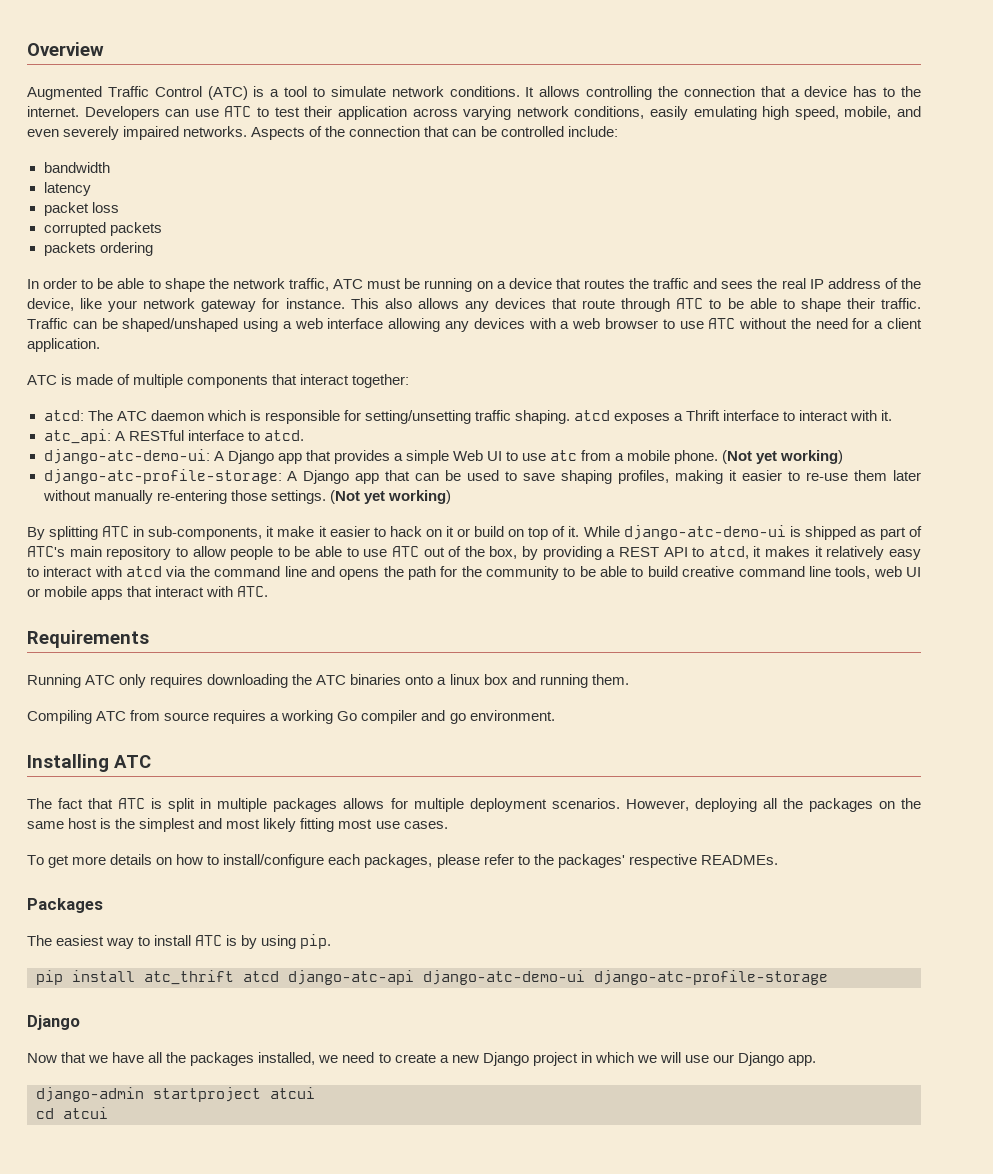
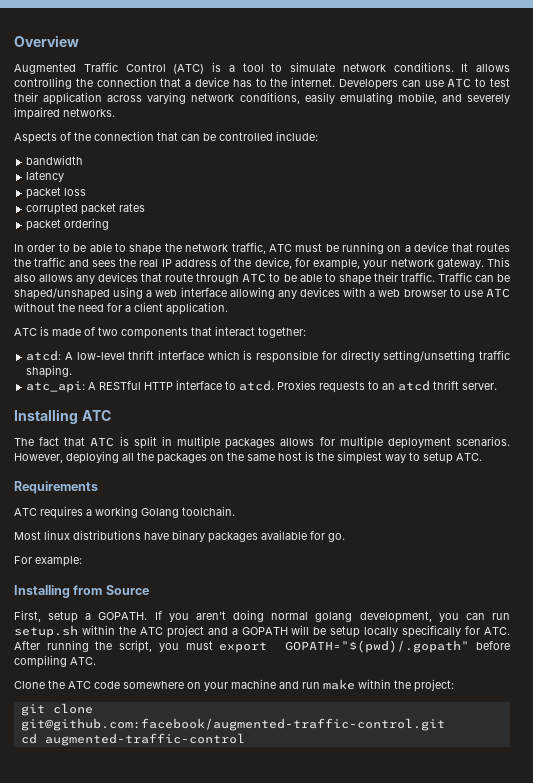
- Developers can use ATC to test their application across varying network conditions, easily emulating high speed, mobile, and even severely impaired networks. Aspects of the connection that can be controlled include:
+ Developers can use ATC to test their application across varying network conditions, easily emulating mobile, and severely impaired networks.
+ Aspects of the connection that can be controlled include:
- corrupted packets
- packets ordering
+ corrupted packet rates
+ packet ordering
- In order to be able to shape the network traffic, ATC must be running on a device that routes the traffic and sees the real IP address of the device, like your network gateway for instance.
+ In order to be able to shape the network traffic, ATC must be running on a device that routes the traffic and sees the real IP address of the device, for example, your network gateway.
- ATC is made of multiple components that interact together:
+ ATC is made of two components that interact together:
- atcd: The ATC daemon which is responsible for setting/unsetting traffic shaping. atcd exposes a Thrift interface to interact with it.
+ atcd: A low-level thrift interface which is responsible for directly setting/unsetting traffic shaping.
- atc_api: A RESTful interface to atcd.
- django-atc-demo-ui: A Django app that provides a simple Web UI to use atc from a mobile phone. (Not yet working)
- django-atc-profile-storage: A Django app that can be used to save shaping profiles, making it easier to re-use them later without manually re-entering those settings. (Not yet working)
- By splitting ATC in sub-components, it make it easier to hack on it or build on top of it. While django-atc-demo-ui is shipped as part of ATC's main repository to allow people to be able to use ATC out of the box, by providing a REST API to atcd, it makes it relatively easy to interact with atcd via the command line and opens the path for the community to be able to build creative command line tools, web UI or mobile apps that interact with ATC.
- Requirements
- Running ATC only requires downloading the ATC binaries onto a linux box and running them.
- Compiling ATC from source requires a working Go compiler and go environment.
+ atc_api: A RESTful HTTP interface to atcd. Proxies requests to an atcd thrift server.
- However, deploying all the packages on the same host is the simplest and most likely fitting most use cases.
- To get more details on how to install/configure each packages, please refer to the packages' respective READMEs.
- Packages
- The easiest way to install ATC is by using pip.
- pip install atc_thrift atcd django-atc-api django-atc-demo-ui django-atc-profile-storage
- Django
- Now that we have all the packages installed, we need to create a new Django project in which we will use our Django app.
- django-admin startproject atcui
+ However, deploying all the packages on the same host is the simplest way to setup ATC.
+ Requirements
+ ATC requires a working Golang toolchain.
+ Most linux distributions have binary packages available for go.
+ For example:
+ Installing from Source
+ First, setup a GOPATH. If you aren't doing normal golang development, you can run setup.sh within the ATC project and a GOPATH will be setup locally specifically for ATC. After running the script, you must export GOPATH="$(pwd)/.gopath" before compiling ATC.
+ Clone the ATC code somewhere on your machine and run make within the project:
+ git clone git@github.com:facebook/augmented-traffic-control.git
- cd atcui
+ cd augmented-traffic-control

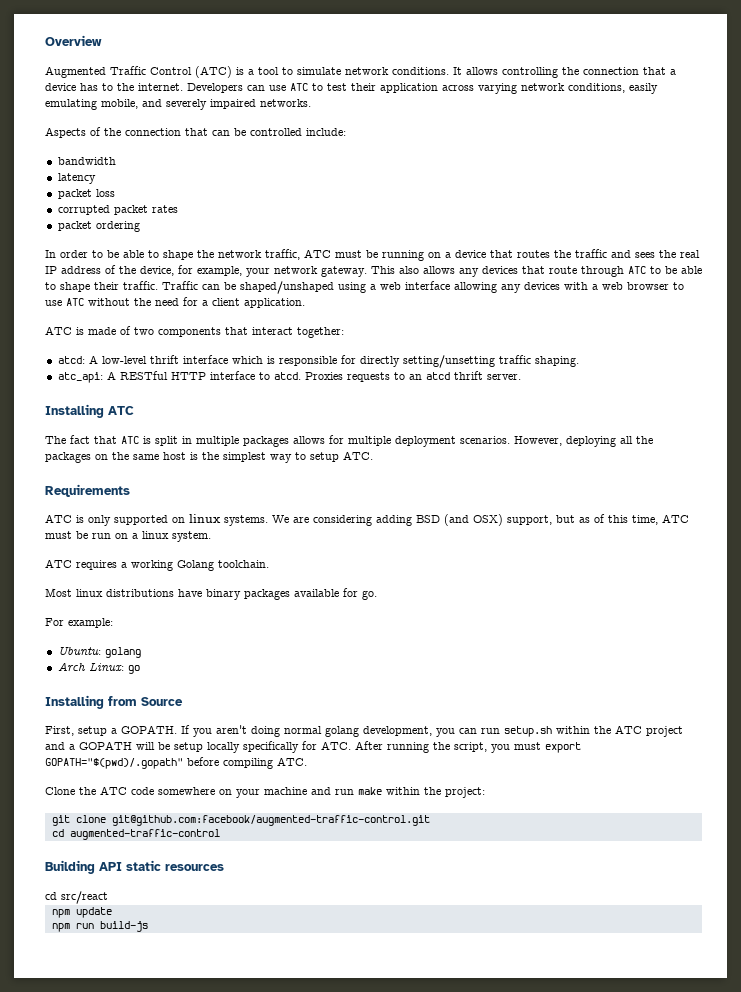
+ ATC is only supported on linux systems. We are considering adding BSD (and OSX) support, but as of this time, ATC must be run on a linux system.
+ Ubuntu: golang
+ Arch Linux: go
+ Building API static resources
+ cd src/react
+ npm update
+ npm run build-js

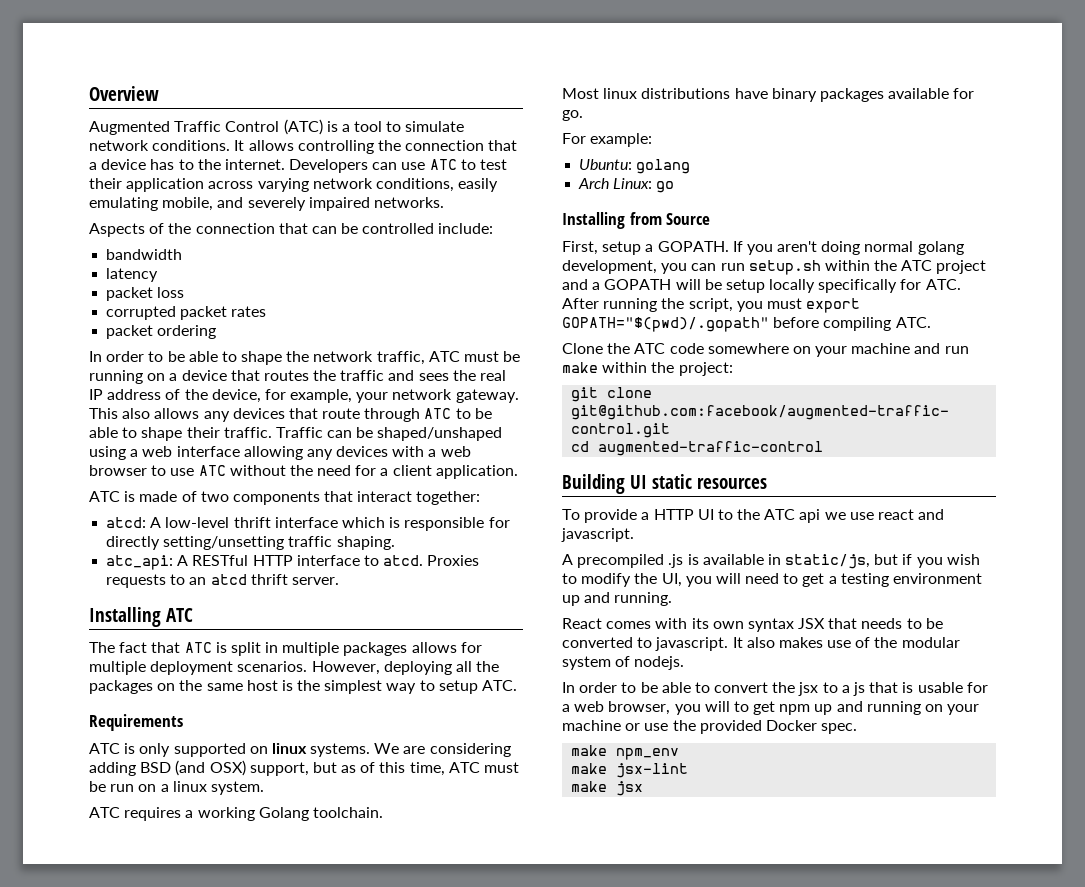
- Building API static resources
+ Building UI static resources
- cd src/react
- npm update
- npm run build-js
+ To provide a HTTP UI to the ATC api we use react and javascript.
+ A precompiled .js is available in static/js, but if you wish to modify the UI, you will need to get a testing environment up and running.
+ React comes with its own syntax JSX that needs to be converted to javascript. It also makes use of the modular system of nodejs.
+ In order to be able to convert the jsx to a js that is usable for a web browser, you will to get npm up and running on your machine or use the provided Docker spec.
+ make npm_env
+ make jsx-lint
+ make jsx

